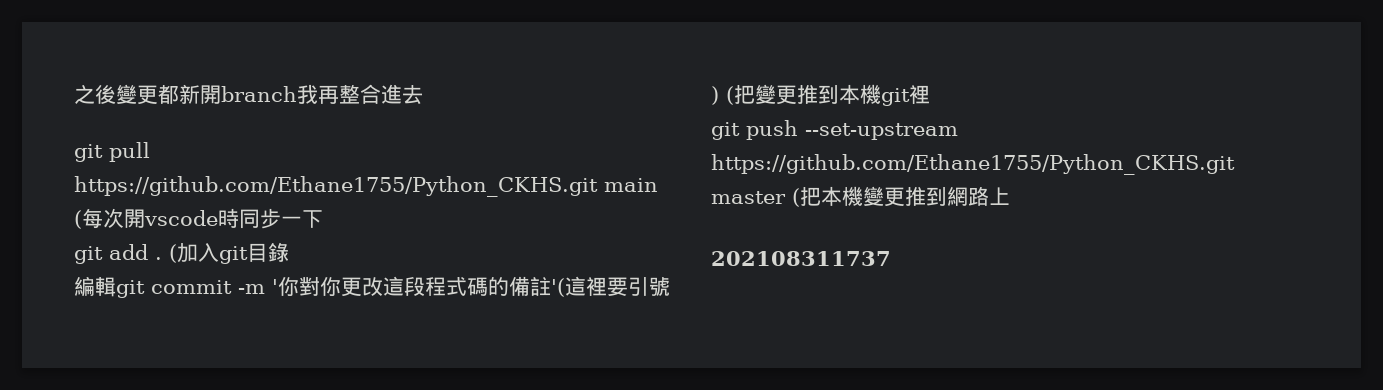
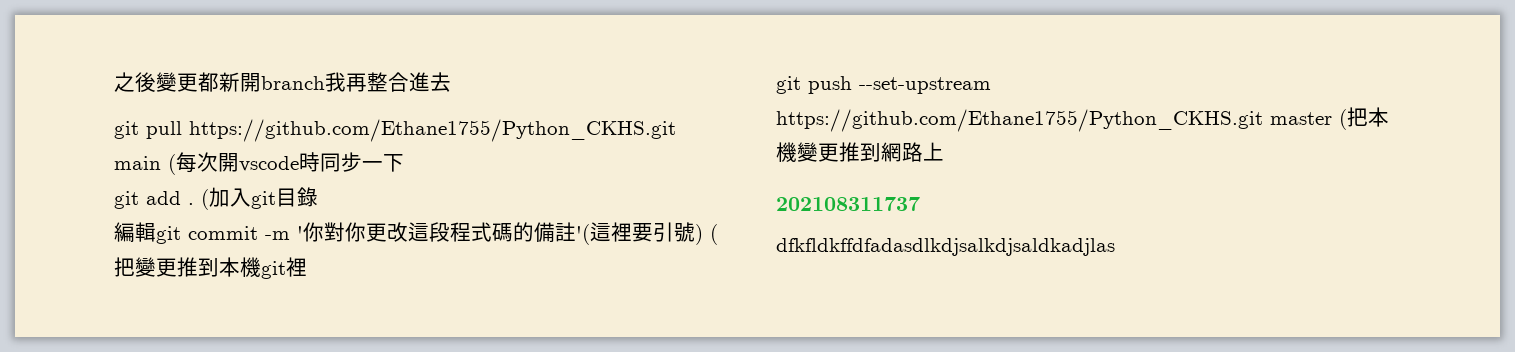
+ dfkfldkffdfadasdlkdjsalkdjsaldkadjlas

